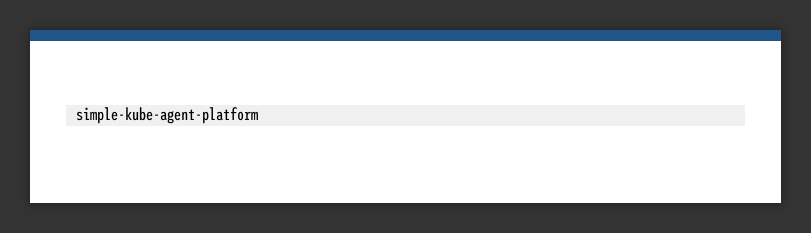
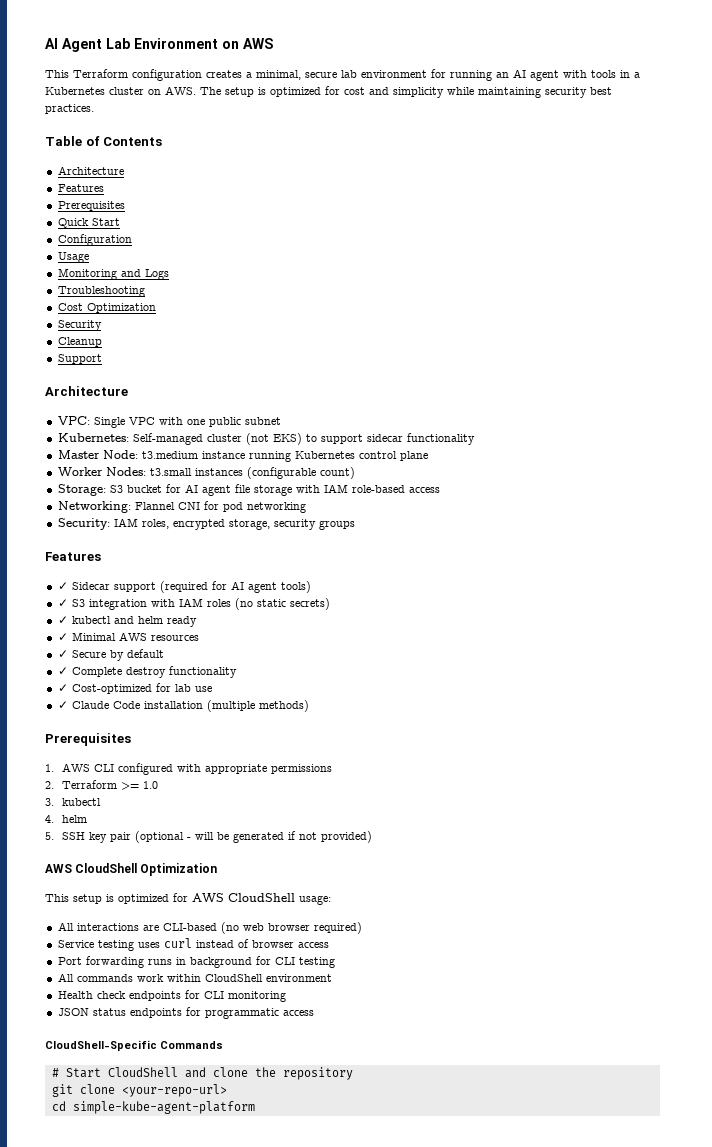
- simple-kube-agent-platform
+ AI Agent Lab Environment on AWS
+ This Terraform configuration creates a minimal, secure lab environment for running an AI agent with tools in a Kubernetes cluster on AWS. The setup is optimized for cost and simplicity while maintaining security best practices.
+ Table of Contents
+ Architecture
+ Features
+ Prerequisites
+ Quick Start
+ Configuration
+ Usage
+ Monitoring and Logs
+ Troubleshooting
+ Cost Optimization
+ Security
+ Cleanup
+ Support
+ Architecture
+ VPC: Single VPC with one public subnet
+ Kubernetes: Self-managed cluster (not EKS) to support sidecar functionality
+ Master Node: t3.medium instance running Kubernetes control plane
+ Worker Nodes: t3.small instances (configurable count)
+ Storage: S3 bucket for AI agent file storage with IAM role-based access
+ Networking: Flannel CNI for pod networking
+ Security: IAM roles, encrypted storage, security groups
+ Features
+ ✓ Sidecar support (required for AI agent tools)
+ ✓ S3 integration with IAM roles (no static secrets)
+ ✓ kubectl and helm ready
+ ✓ Minimal AWS resources
+ ✓ Secure by default
+ ✓ Complete destroy functionality
+ ✓ Cost-optimized for lab use
+ ✓ Claude Code installation (multiple methods)
+ Prerequisites
+ 1. AWS CLI configured with appropriate permissions
+ 2. Terraform >= 1.0
+ 3. kubectl
+ 4. helm
+ 5. SSH key pair (optional - will be generated if not provided)
+ AWS CloudShell Optimization
+ This setup is optimized for AWS CloudShell usage:
+ All interactions are CLI-based (no web browser required)
+ Service testing uses curl instead of browser access
+ Port forwarding runs in background for CLI testing
+ All commands work within CloudShell environment
+ Health check endpoints for CLI monitoring
+ JSON status endpoints for programmatic access
+ CloudShell-Specific Commands
+ # Start CloudShell and clone the repository
+ git clone <your-repo-url>
+ cd simple-kube-agent-platform

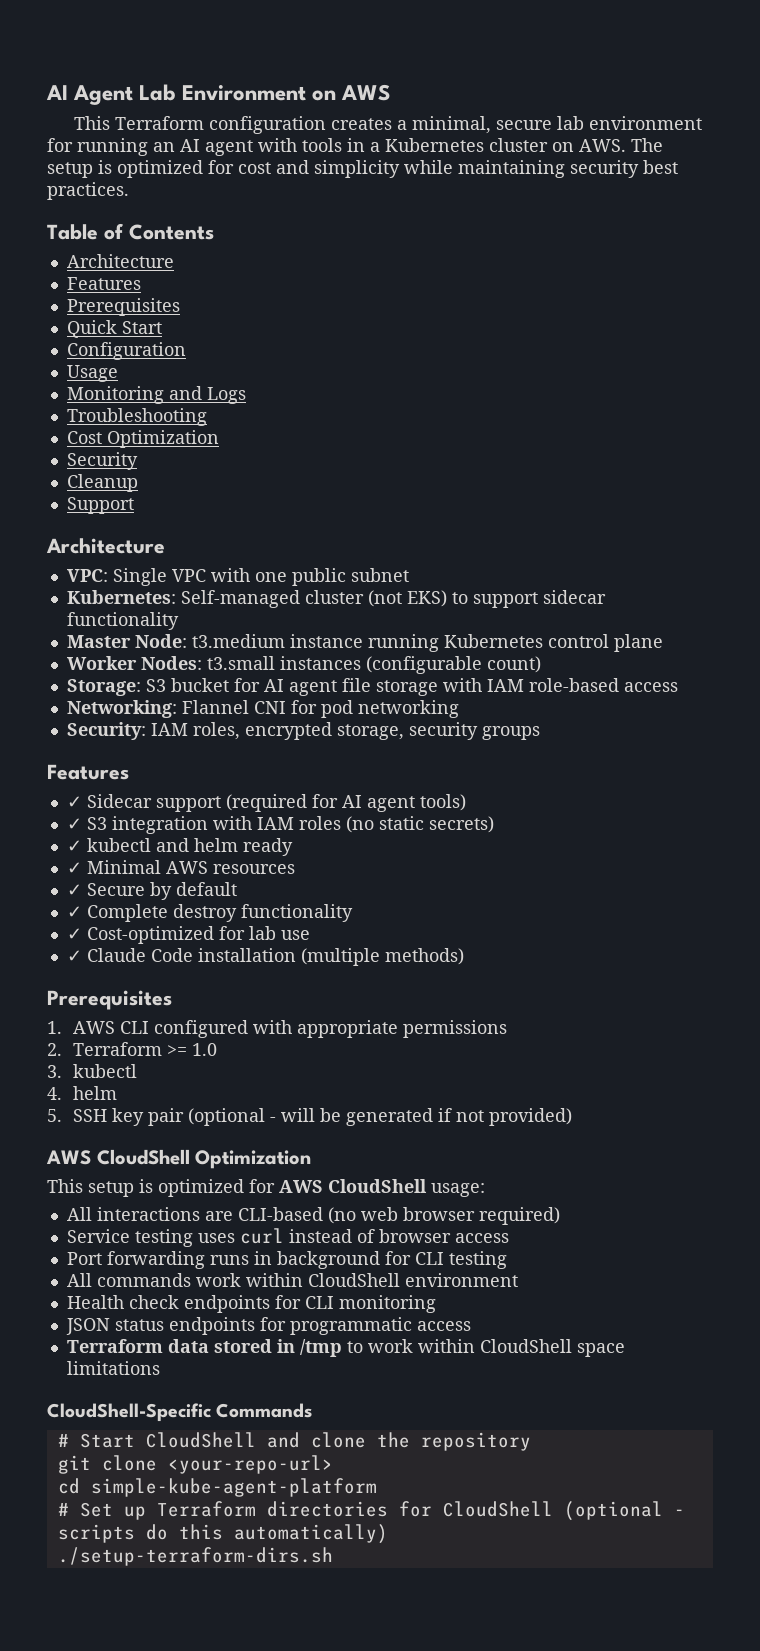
+ Terraform data stored in /tmp to work within CloudShell space limitations
+ # Set up Terraform directories for CloudShell (optional - scripts do this automatically)
+ ./setup-terraform-dirs.sh

